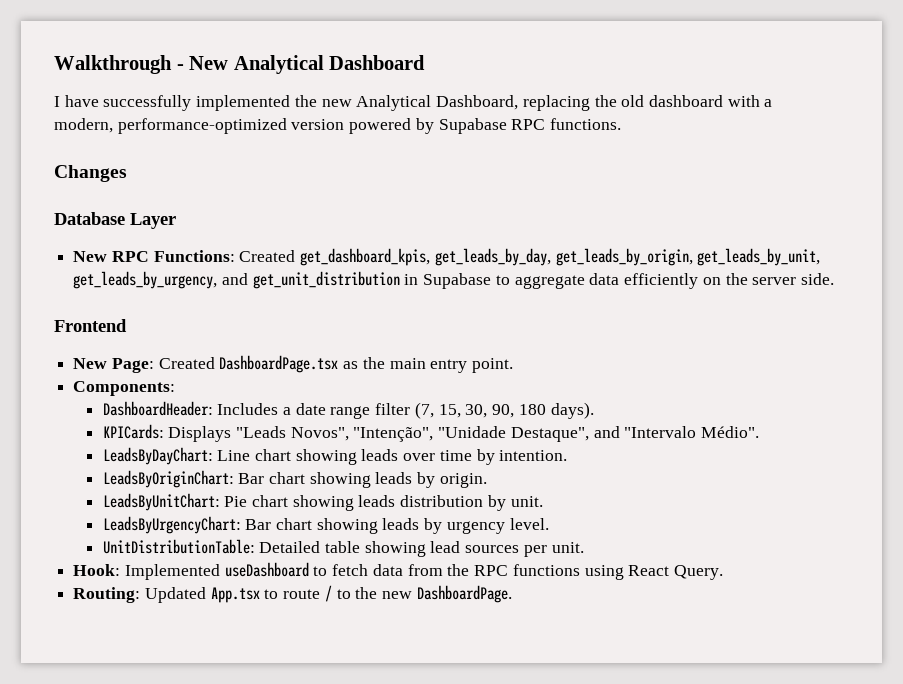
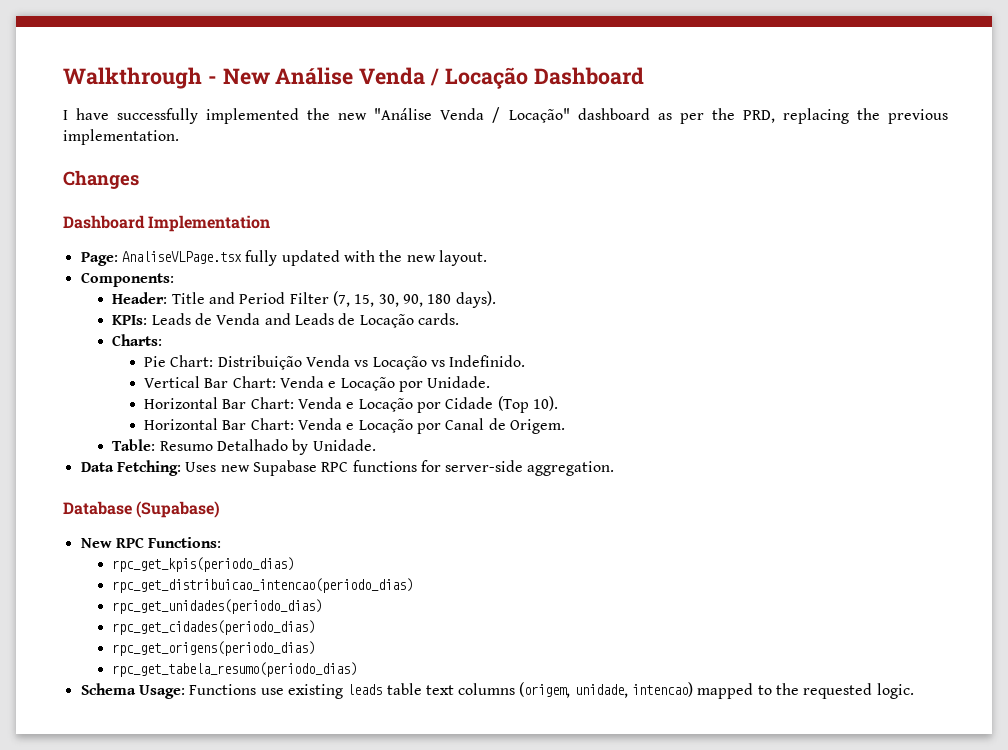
- Walkthrough - New Analytical Dashboard
+ Walkthrough - New Análise Venda / Locação Dashboard
- I have successfully implemented the new Analytical Dashboard, replacing the old dashboard with a modern, performance-optimized version powered by Supabase RPC functions.
+ I have successfully implemented the new "Análise Venda / Locação" dashboard as per the PRD, replacing the previous implementation.
  Changes
- Database Layer
- New RPC Functions: Created get_dashboard_kpis, get_leads_by_day, get_leads_by_origin, get_leads_by_unit, get_leads_by_urgency, and get_unit_distribution in Supabase to aggregate data efficiently on the server side.
- Frontend
- New Page: Created DashboardPage.tsx as the main entry point.
+ Dashboard Implementation
+ Page: AnaliseVLPage.tsx fully updated with the new layout.
  Components:
- DashboardHeader: Includes a date range filter (7, 15, 30, 90, 180 days).
+ Header: Title and Period Filter (7, 15, 30, 90, 180 days).
- KPICards: Displays "Leads Novos", "Intenção", "Unidade Destaque", and "Intervalo Médio".
- LeadsByDayChart: Line chart showing leads over time by intention.
- LeadsByOriginChart: Bar chart showing leads by origin.
- LeadsByUnitChart: Pie chart showing leads distribution by unit.
- LeadsByUrgencyChart: Bar chart showing leads by urgency level.
- UnitDistributionTable: Detailed table showing lead sources per unit.
- Hook: Implemented useDashboard to fetch data from the RPC functions using React Query.
- Routing: Updated App.tsx to route / to the new DashboardPage.
+ KPIs: Leads de Venda and Leads de Locação cards.
+ Charts:
+ Pie Chart: Distribuição Venda vs Locação vs Indefinido.
+ Vertical Bar Chart: Venda e Locação por Unidade.
+ Horizontal Bar Chart: Venda e Locação por Cidade (Top 10).
+ Horizontal Bar Chart: Venda e Locação por Canal de Origem.
+ Table: Resumo Detalhado by Unidade.
+ Data Fetching: Uses new Supabase RPC functions for server-side aggregation.
+ Database (Supabase)
+ New RPC Functions:
+ rpc_get_kpis(periodo_dias)
+ rpc_get_distribuicao_intencao(periodo_dias)
+ rpc_get_unidades(periodo_dias)
+ rpc_get_cidades(periodo_dias)
+ rpc_get_origens(periodo_dias)
+ rpc_get_tabela_resumo(periodo_dias)
+ Schema Usage: Functions use existing leads table text columns (origem, unidade, intencao) mapped to the requested logic.

